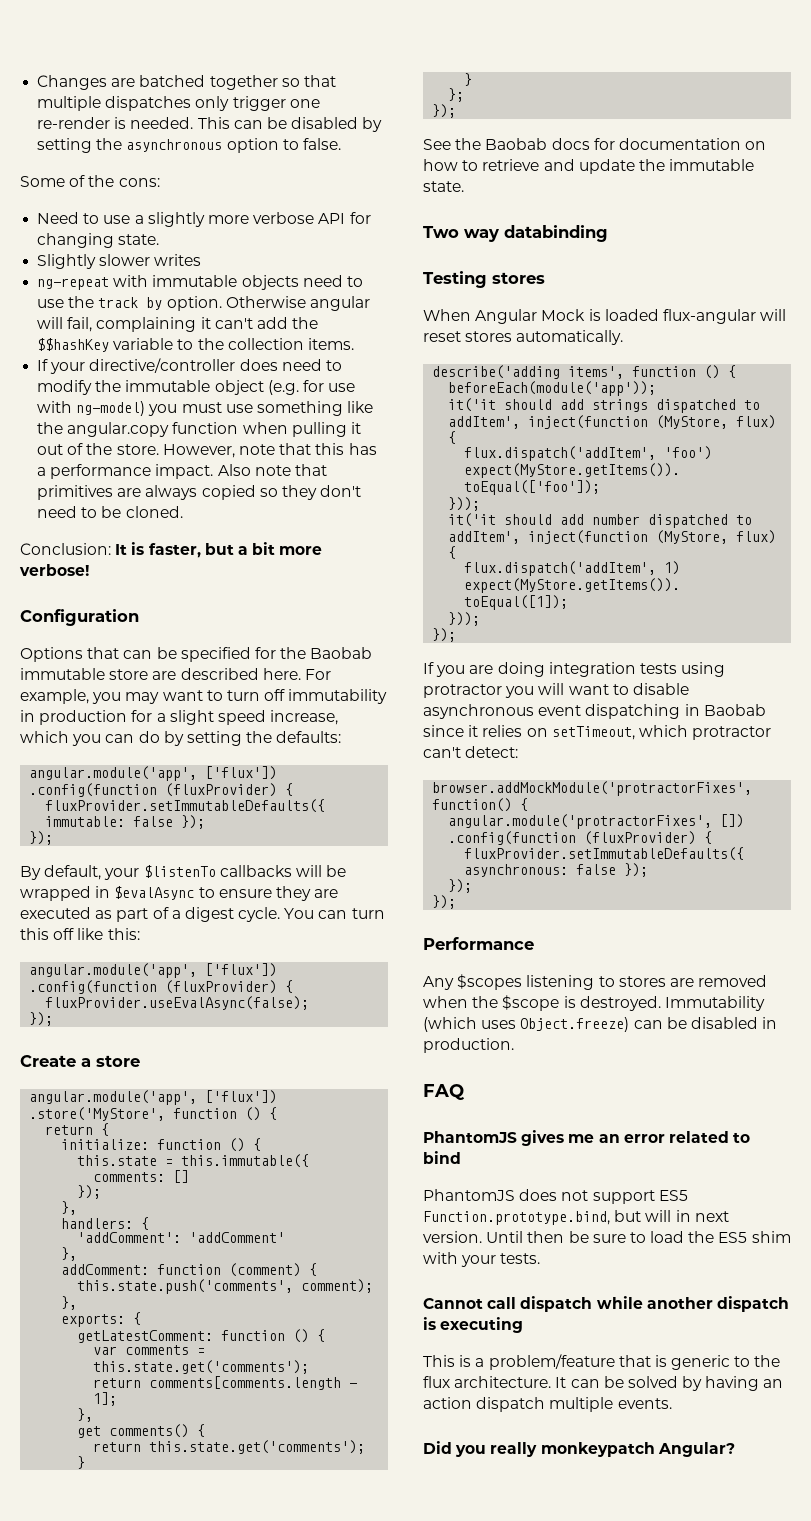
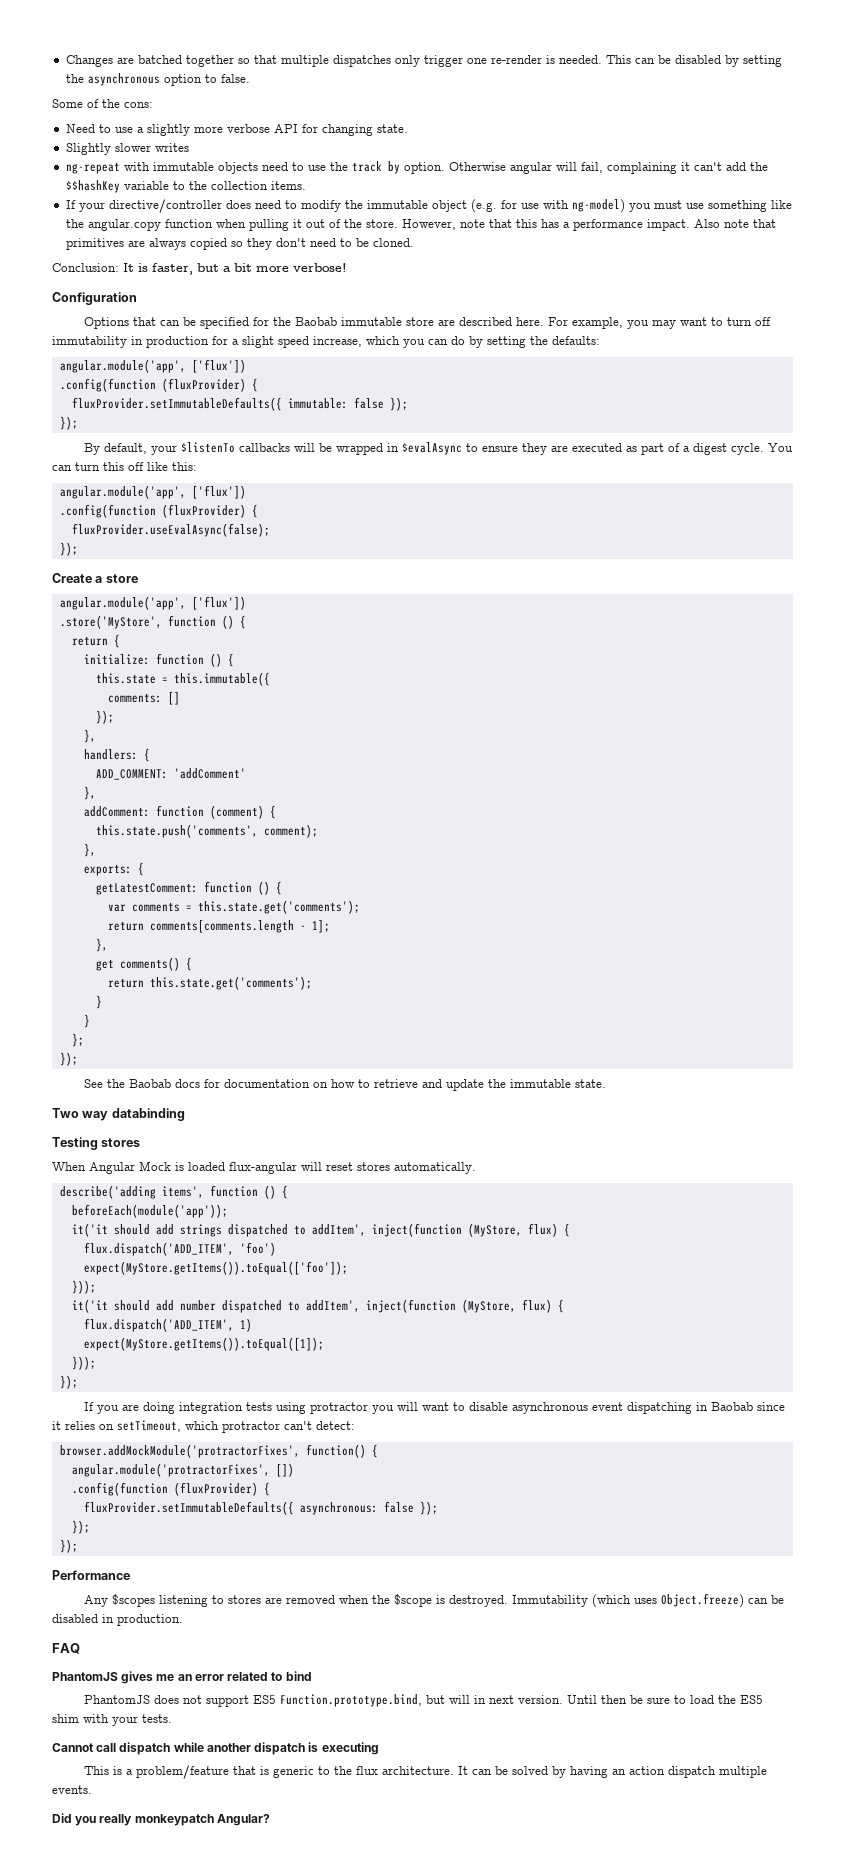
- 'addComment': 'addComment'
+ ADD_COMMENT: 'addComment'
- flux.dispatch('addItem', 'foo')
+ flux.dispatch('ADD_ITEM', 'foo')
- flux.dispatch('addItem', 1)
+ flux.dispatch('ADD_ITEM', 1)

